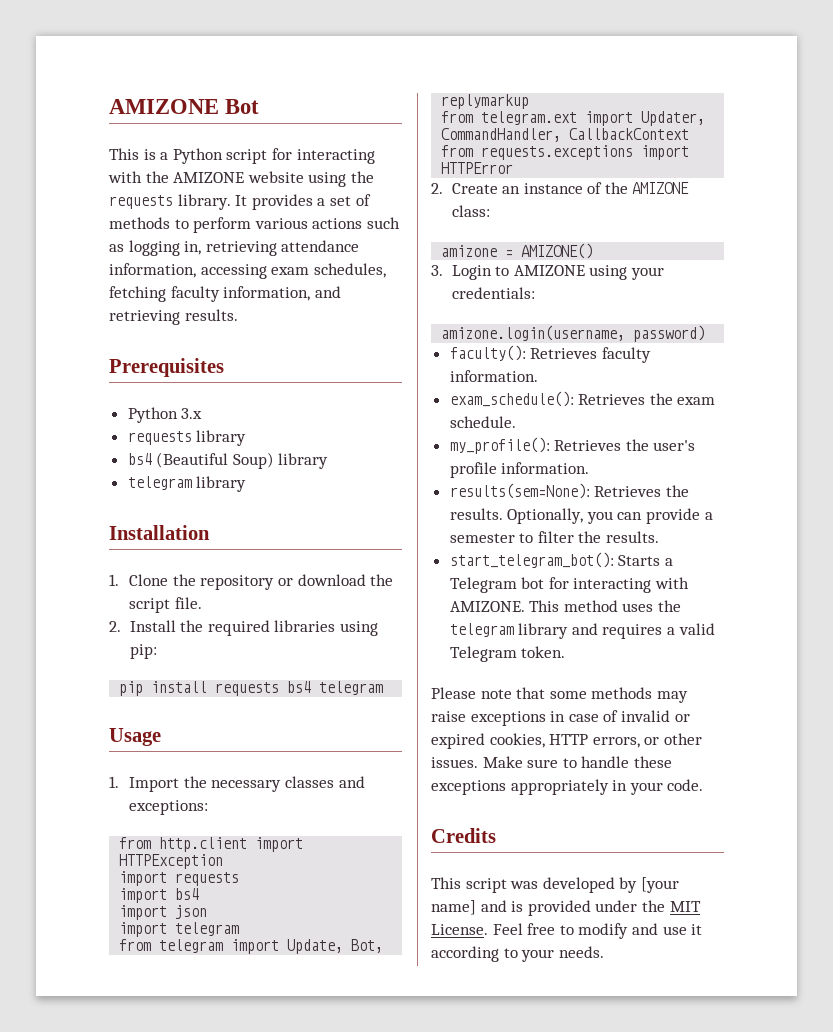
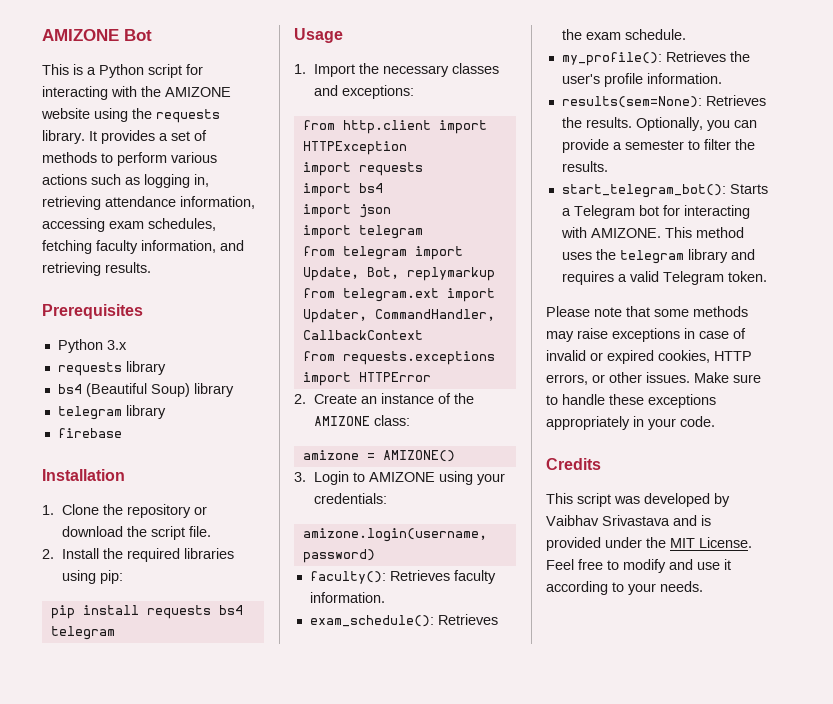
+ firebase
- This script was developed by [your name] and is provided under the MIT License.
+ This script was developed by Vaibhav Srivastava and is provided under the MIT License.

